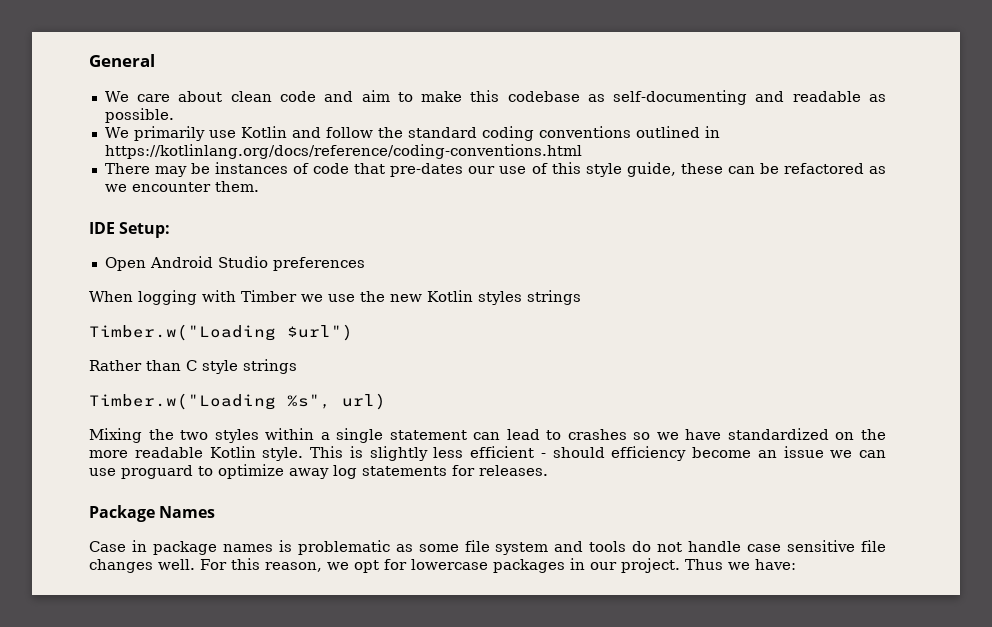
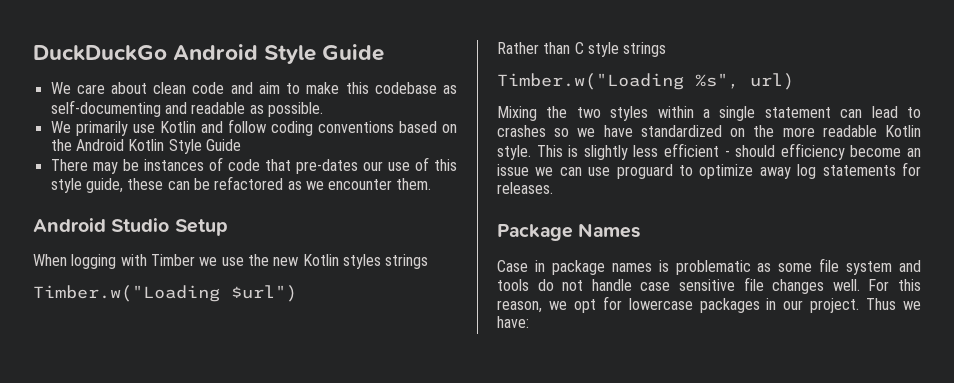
- General
+ DuckDuckGo Android Style Guide
- We primarily use Kotlin and follow the standard coding conventions outlined in https://kotlinlang.org/docs/reference/coding-conventions.html
+ We primarily use Kotlin and follow coding conventions based on the Android Kotlin Style Guide
- IDE Setup:
- Open Android Studio preferences
+ Android Studio Setup

